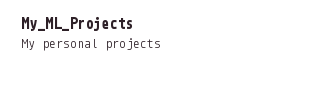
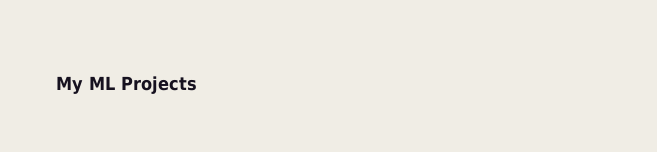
- My_ML_Projects
- My personal projects
+ My ML Projects

